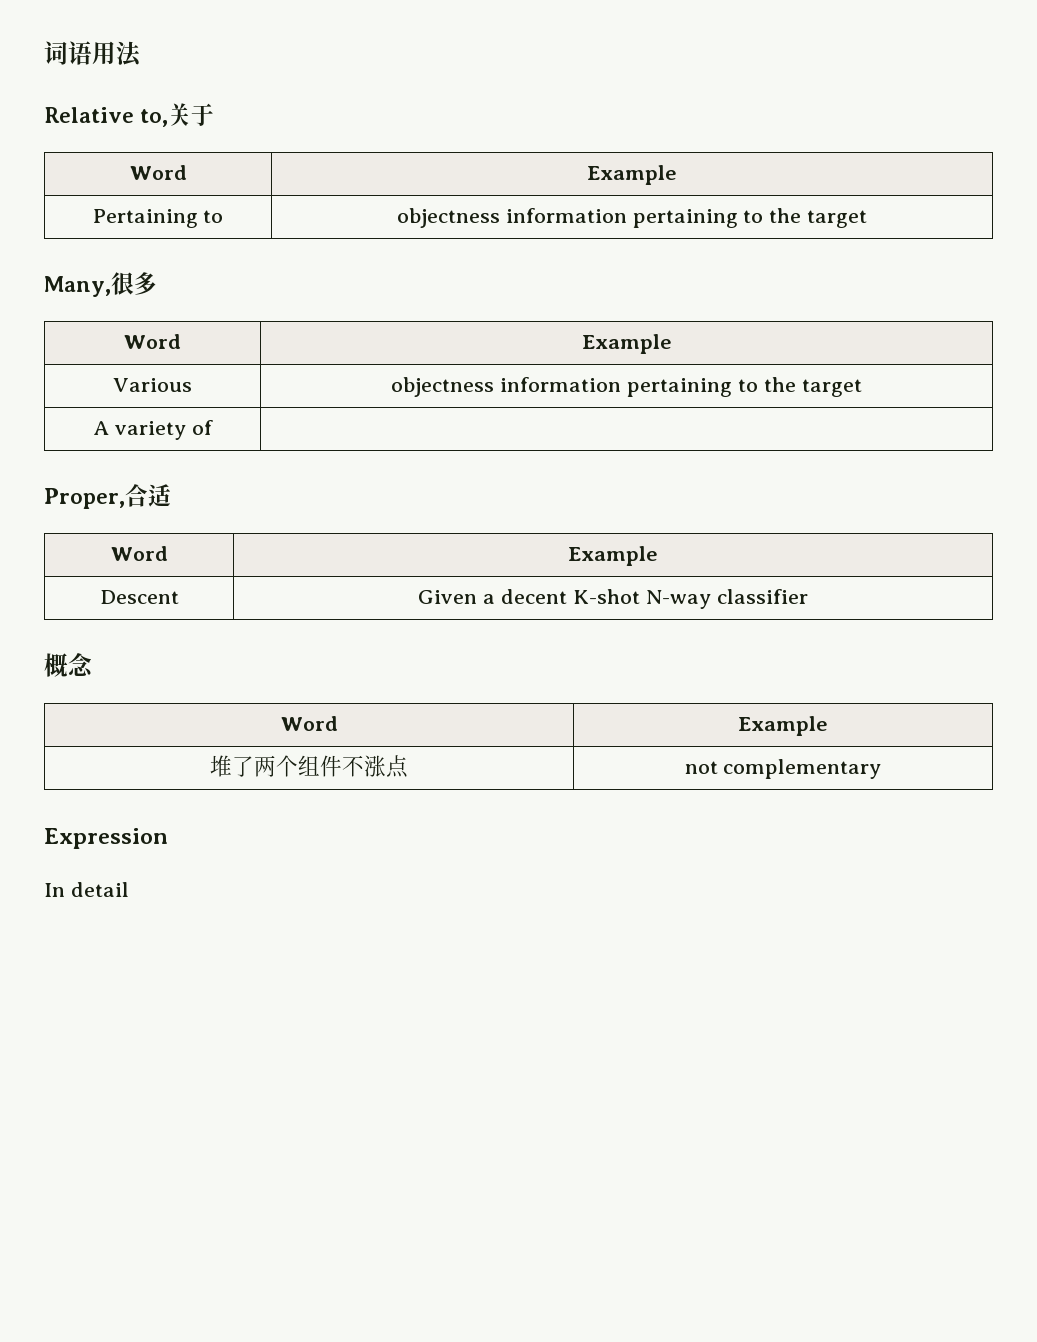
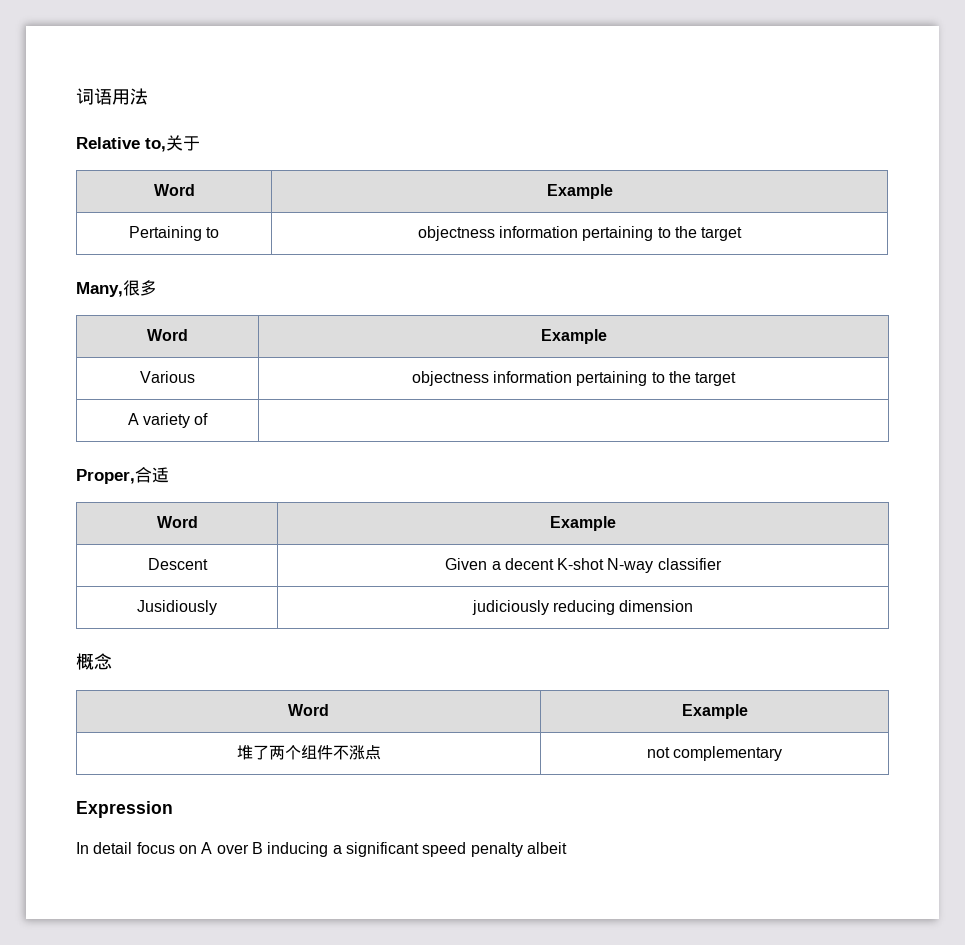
+ Jusidiously | judiciously reducing dimension
- In detail
+ In detail focus on A over B inducing a significant speed penalty albeit

